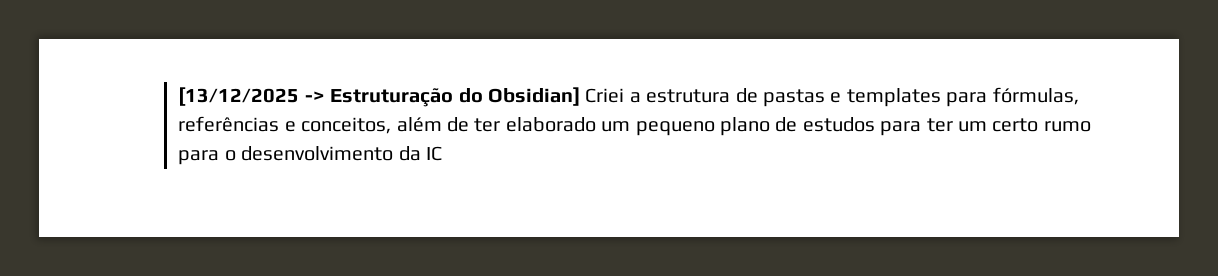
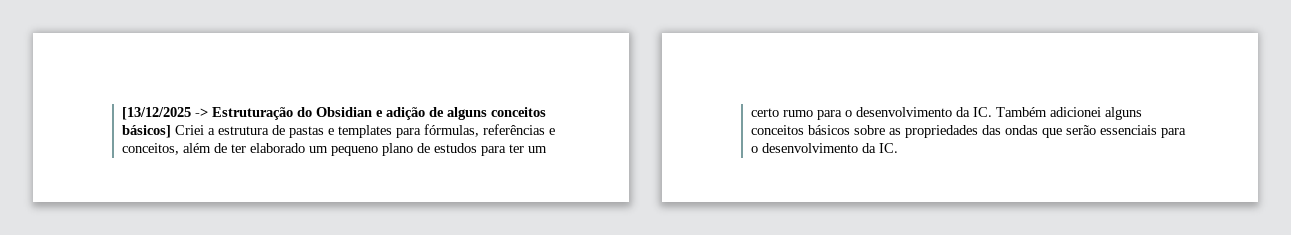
- [13/12/2025 -> Estruturação do Obsidian] Criei a estrutura de pastas e templates para fórmulas, referências e conceitos, além de ter elaborado um pequeno plano de estudos para ter um certo rumo para o desenvolvimento da IC
+ [13/12/2025 -> Estruturação do Obsidian e adição de alguns conceitos básicos] Criei a estrutura de pastas e templates para fórmulas, referências e conceitos, além de ter elaborado um pequeno plano de estudos para ter um certo rumo para o desenvolvimento da IC. Também adicionei alguns conceitos básicos sobre as propriedades das ondas que serão essenciais para o desenvolvimento da IC.

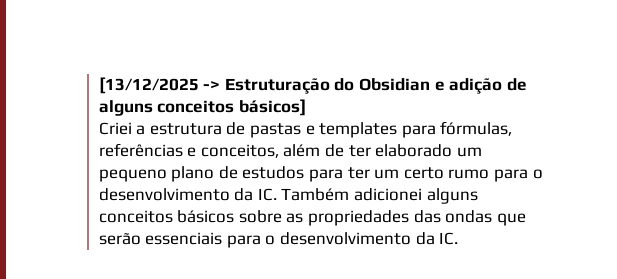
- [13/12/2025 -> Estruturação do Obsidian e adição de alguns conceitos básicos] Criei a estrutura de pastas e templates para fórmulas, referências e conceitos, além de ter elaborado um pequeno plano de estudos para ter um certo rumo para o desenvolvimento da IC. Também adicionei alguns conceitos básicos sobre as propriedades das ondas que serão essenciais para o desenvolvimento da IC.
+ [13/12/2025 -> Estruturação do Obsidian e adição de alguns conceitos básicos]
+ Criei a estrutura de pastas e templates para fórmulas, referências e conceitos, além de ter elaborado um pequeno plano de estudos para ter um certo rumo para o desenvolvimento da IC. Também adicionei alguns conceitos básicos sobre as propriedades das ondas que serão essenciais para o desenvolvimento da IC.

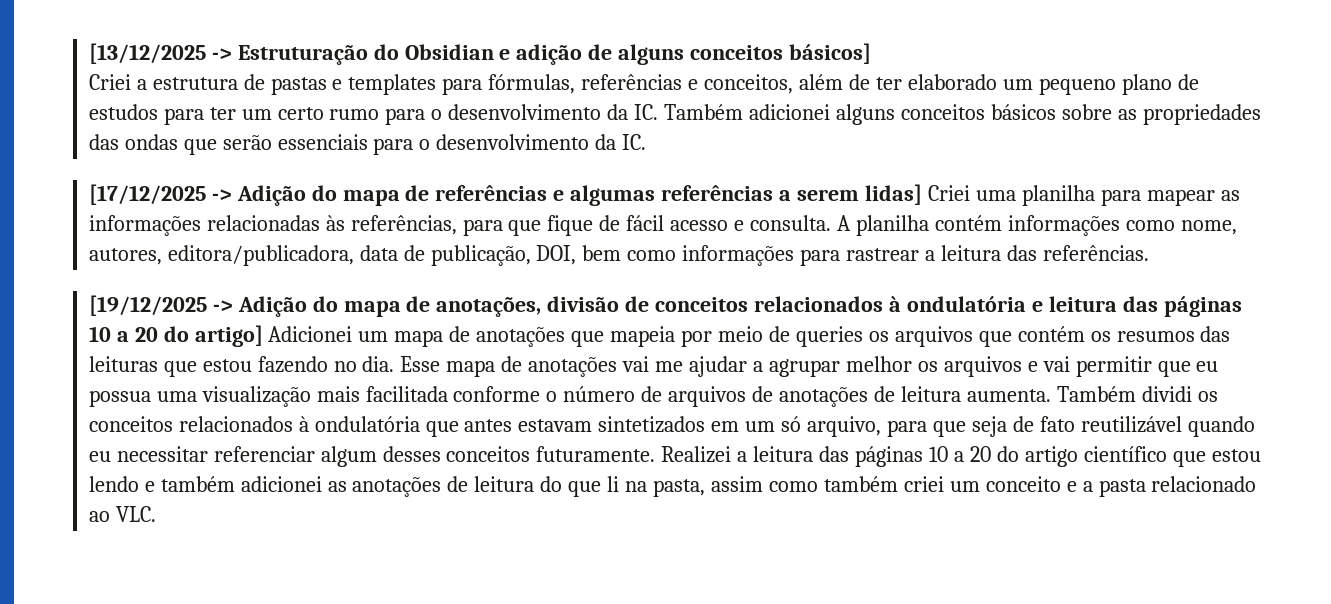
+ [17/12/2025 -> Adição do mapa de referências e algumas referências a serem lidas] Criei uma planilha para mapear as informações relacionadas às referências, para que fique de fácil acesso e consulta. A planilha contém informações como nome, autores, editora/publicadora, data de publicação, DOI, bem como informações para rastrear a leitura das referências.
+ [19/12/2025 -> Adição do mapa de anotações, divisão de conceitos relacionados à ondulatória e leitura das páginas 10 a 20 do artigo] Adicionei um mapa de anotações que mapeia por meio de queries os arquivos que contém os resumos das leituras que estou fazendo no dia. Esse mapa de anotações vai me ajudar a agrupar melhor os arquivos e vai permitir que eu possua uma visualização mais facilitada conforme o número de arquivos de anotações de leitura aumenta. Também dividi os conceitos relacionados à ondulatória que antes estavam sintetizados em um só arquivo, para que seja de fato reutilizável quando eu necessitar referenciar algum desses conceitos futuramente. Realizei a leitura das páginas 10 a 20 do artigo científico que estou lendo e também adicionei as anotações de leitura do que li na pasta, assim como também criei um conceito e a pasta relacionado ao VLC.

